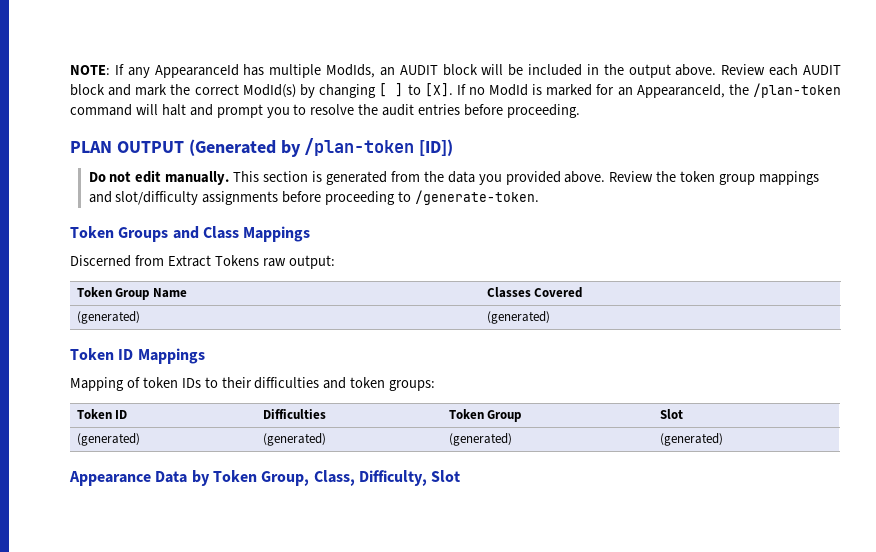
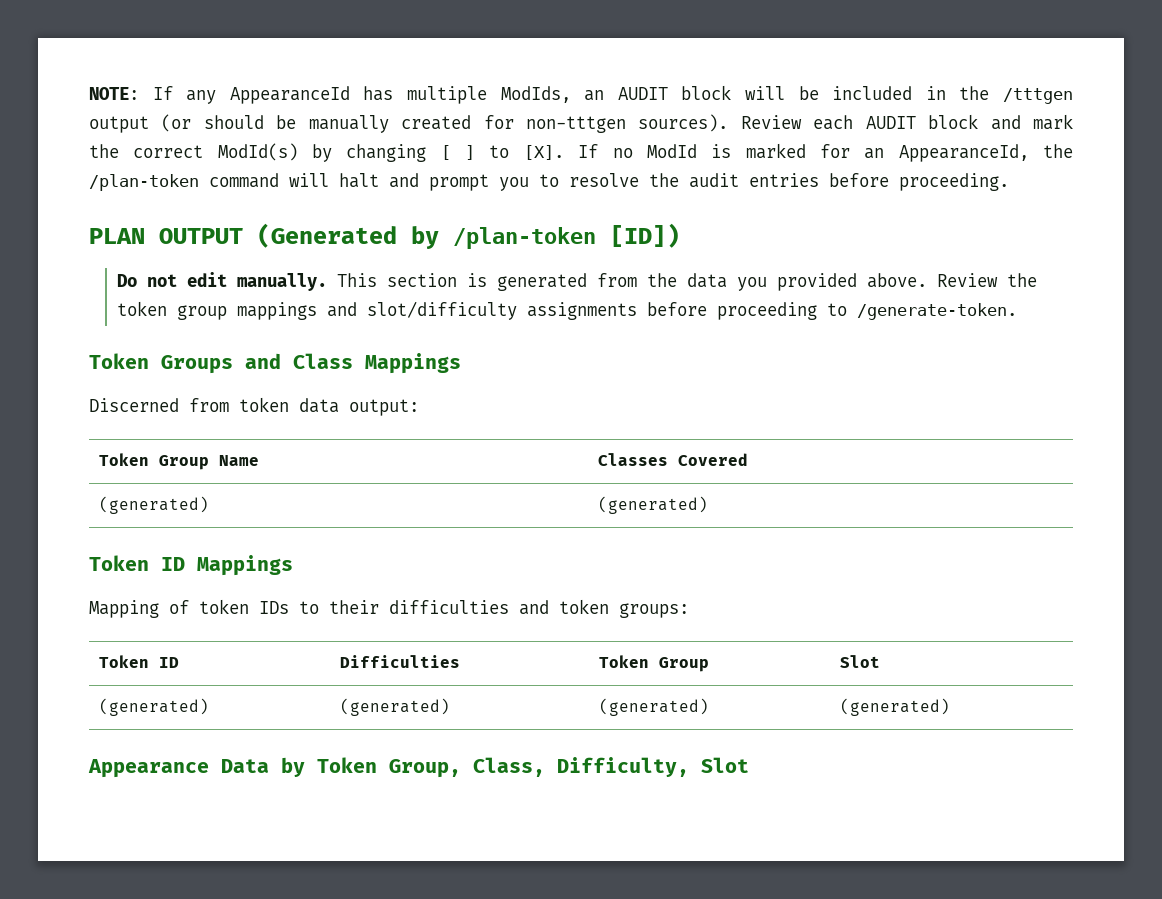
- NOTE: If any AppearanceId has multiple ModIds, an AUDIT block will be included in the output above.
+ NOTE: If any AppearanceId has multiple ModIds, an AUDIT block will be included in the /tttgen output (or should be manually created for non-tttgen sources).
- Discerned from Extract Tokens raw output:
+ Discerned from token data output:

